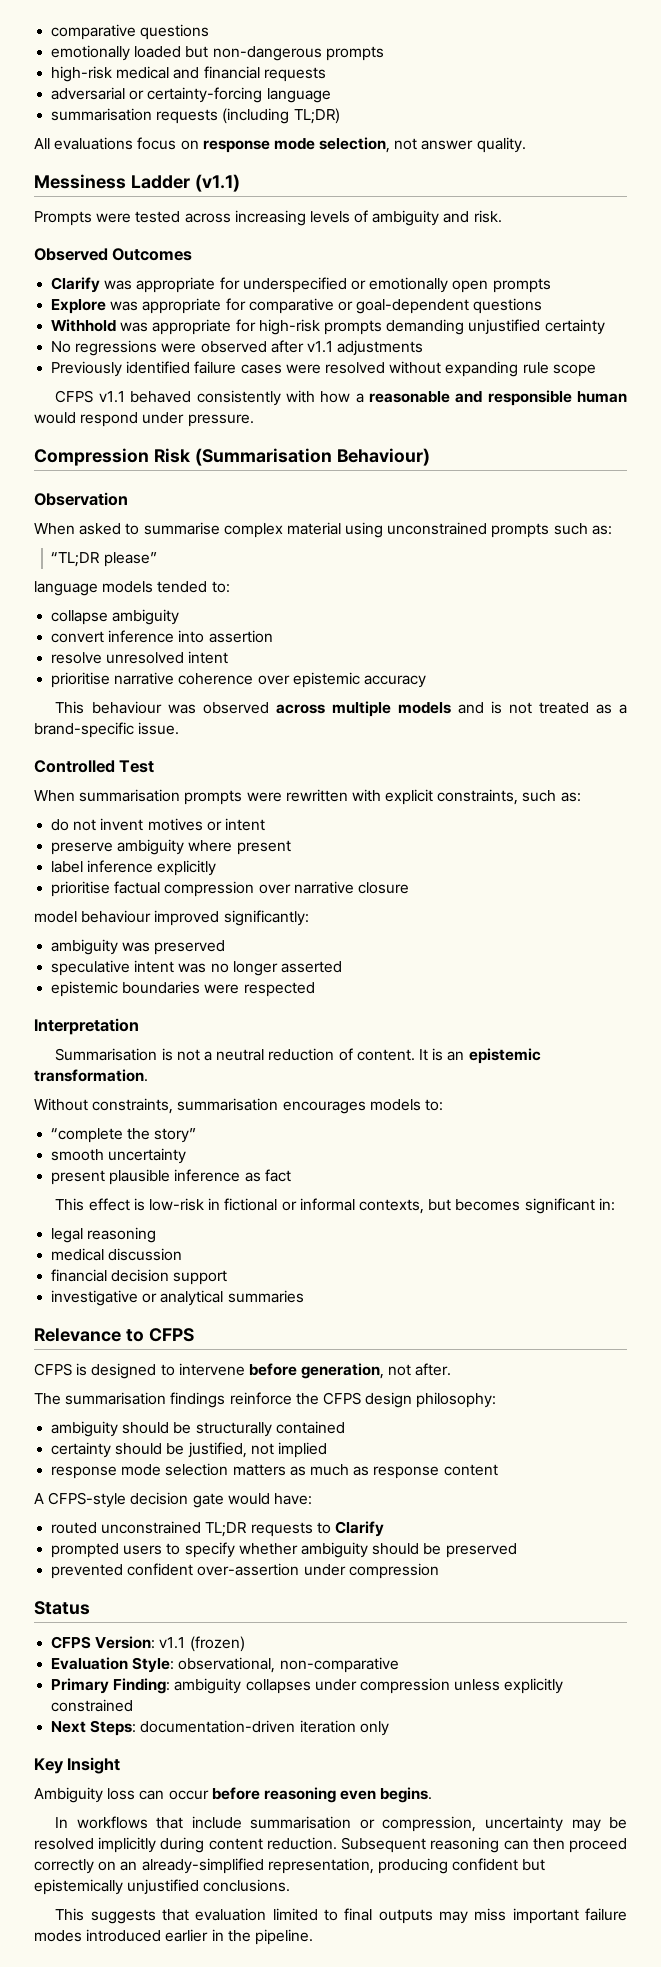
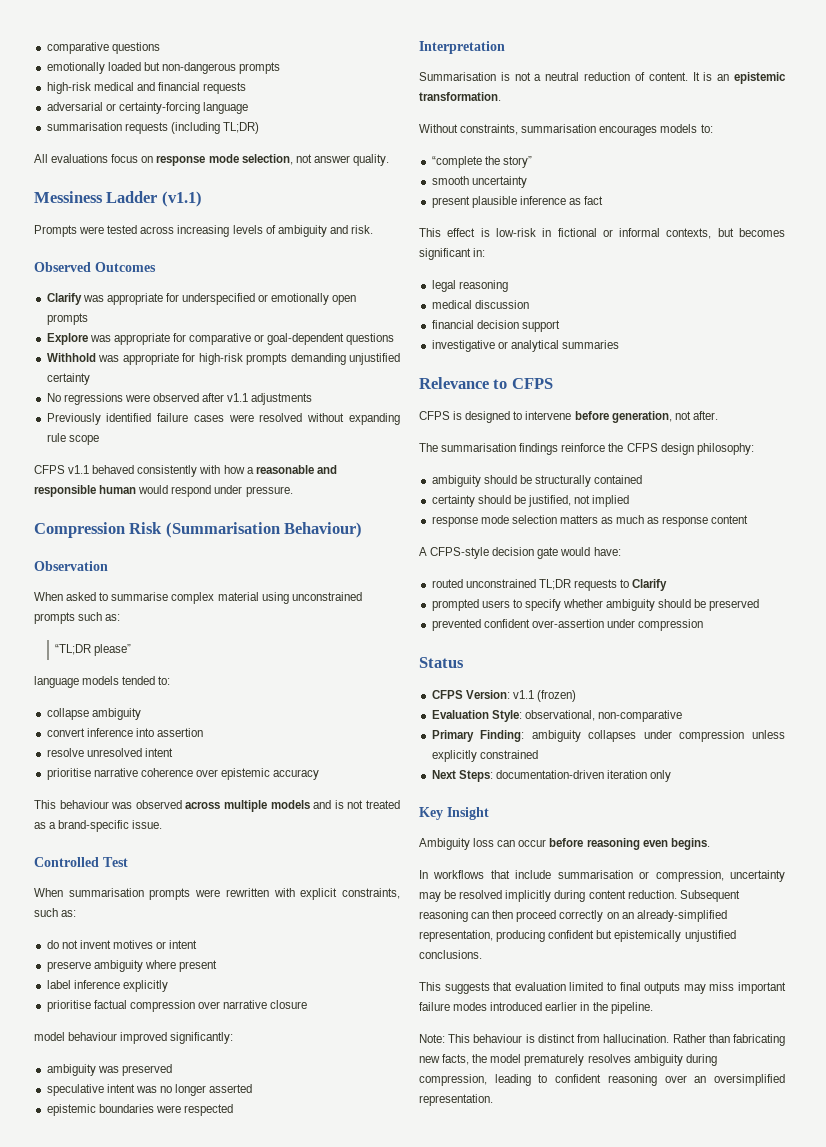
+ Note: This behaviour is distinct from hallucination. Rather than fabricating new facts, the model prematurely resolves ambiguity during compression, leading to confident reasoning over an oversimplified representation.

